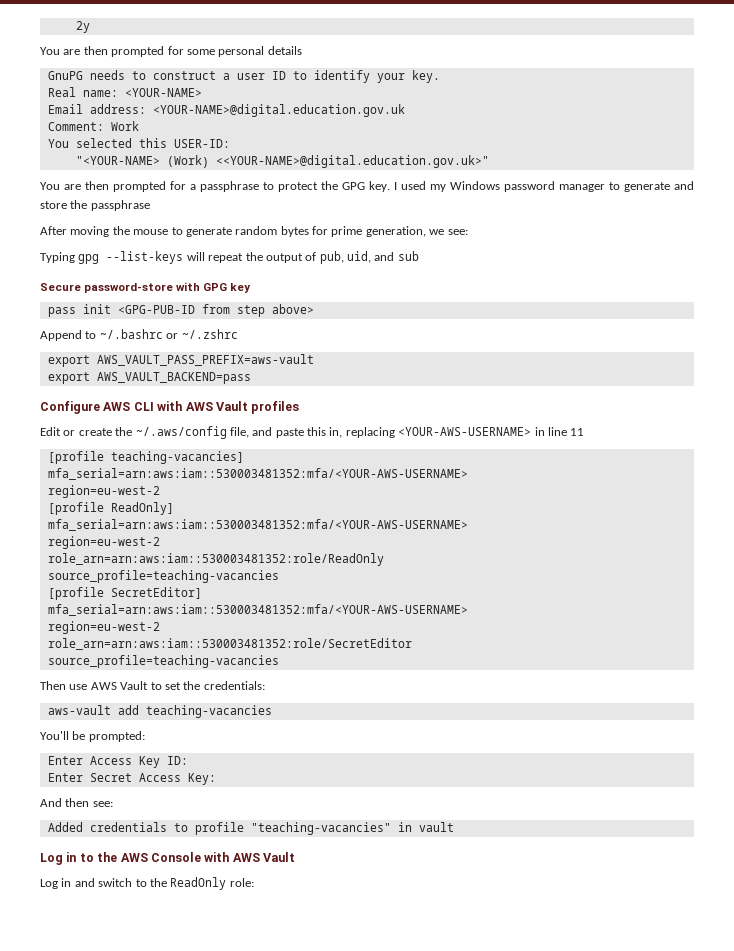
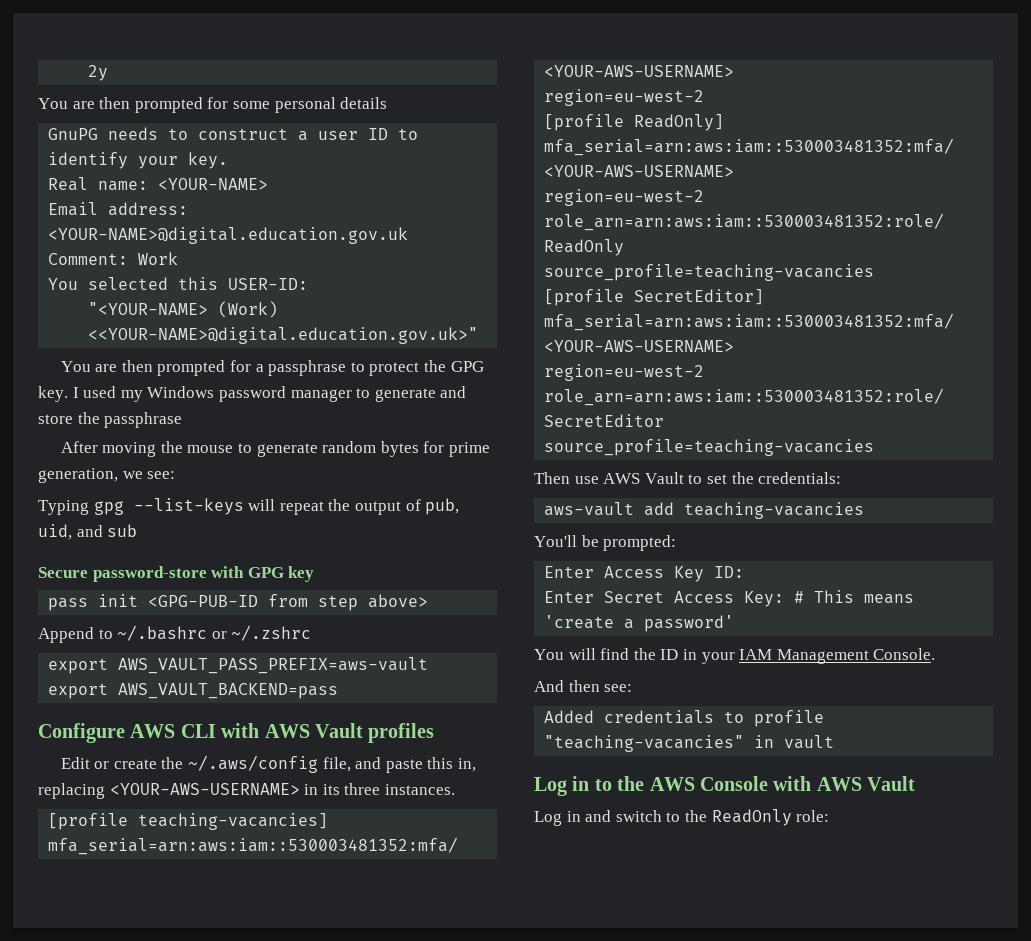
- Edit or create the ~/.aws/config file, and paste this in, replacing <YOUR-AWS-USERNAME> in line 11
+ Edit or create the ~/.aws/config file, and paste this in, replacing <YOUR-AWS-USERNAME> in its three instances.
- Enter Secret Access Key:
+ Enter Secret Access Key: # This means 'create a password'
+ You will find the ID in your IAM Management Console.

